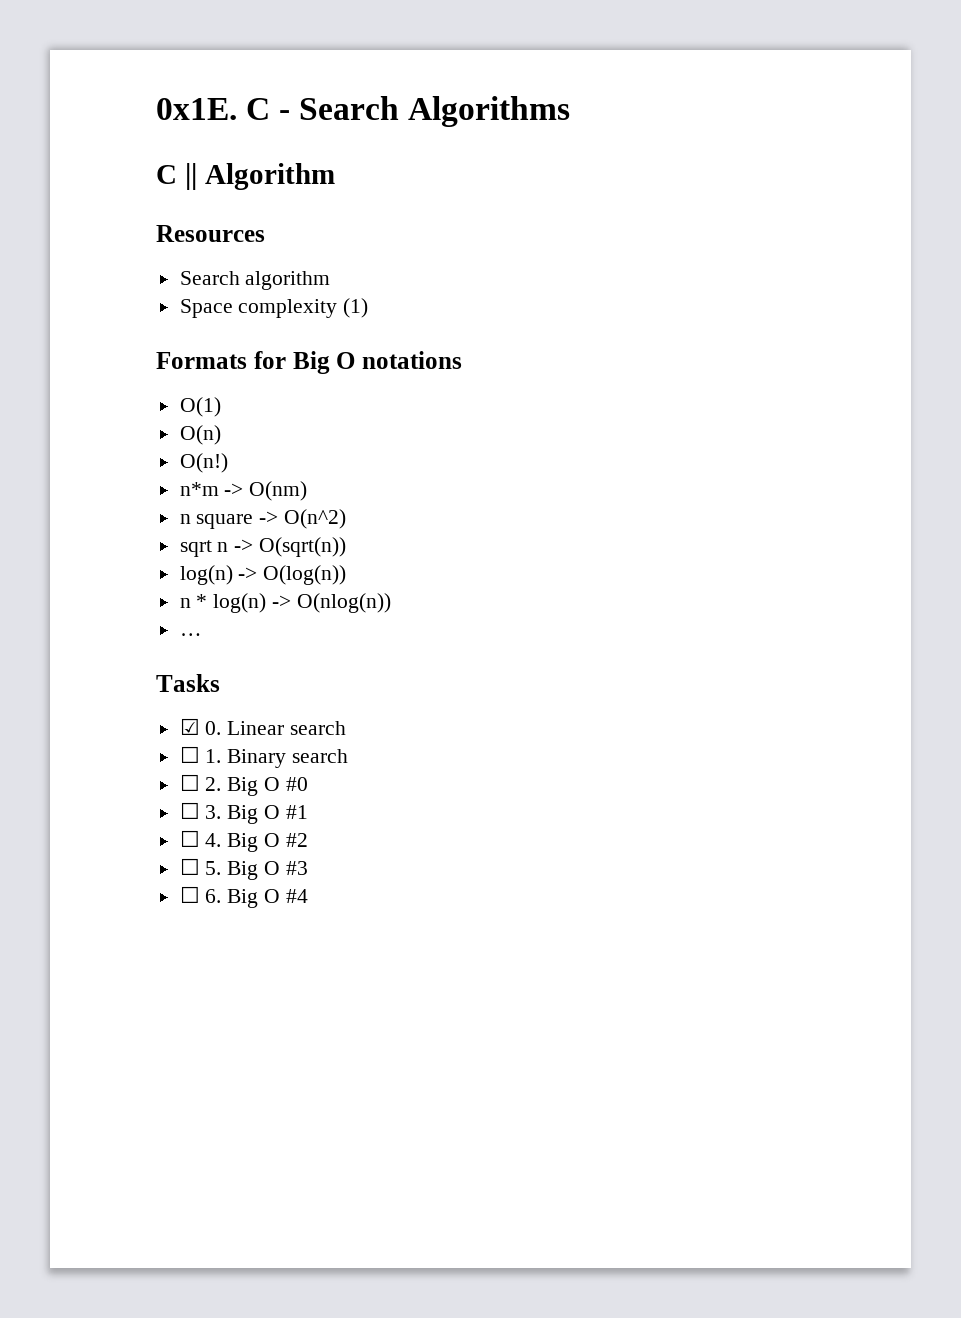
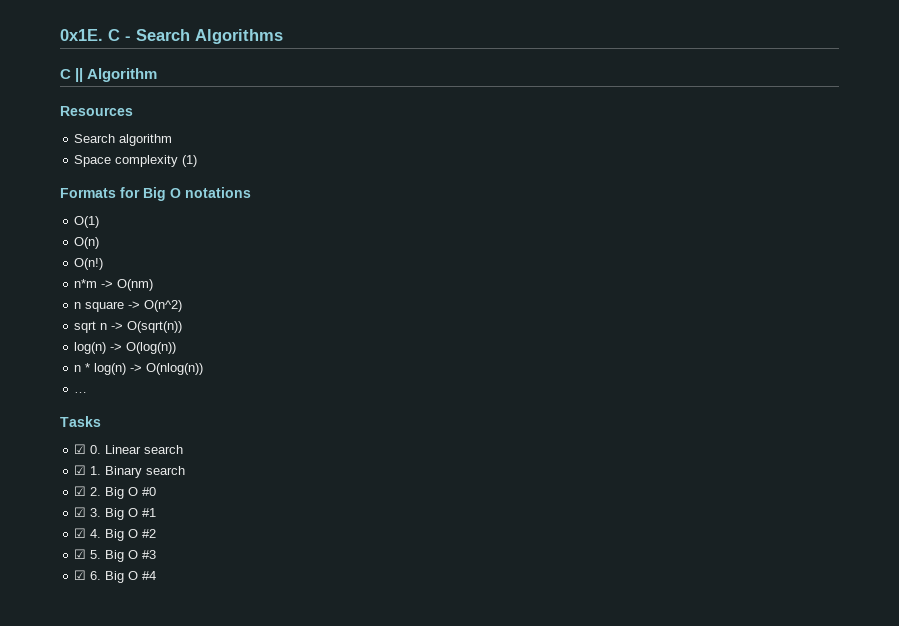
- ☐ 1. Binary search
+ ☑ 1. Binary search
- ☐ 2. Big O #0
+ ☑ 2. Big O #0
- ☐ 3. Big O #1
+ ☑ 3. Big O #1
- ☐ 4. Big O #2
+ ☑ 4. Big O #2
- ☐ 5. Big O #3
+ ☑ 5. Big O #3
- ☐ 6. Big O #4
+ ☑ 6. Big O #4

